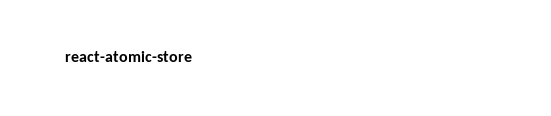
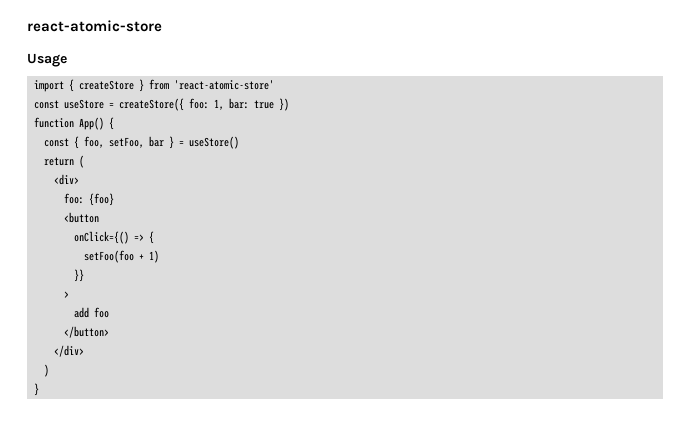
+ Usage
+ import { createStore } from 'react-atomic-store'
+ const useStore = createStore({ foo: 1, bar: true })
+ function App() {
+ const { foo, setFoo, bar } = useStore()
+ return (
+ <div>
+ foo: {foo}
+ <button
+ onClick={() => {
+ setFoo(foo + 1)
+ }}
+ >
+ add foo
+ </button>
+ </div>
+ )
+ }

